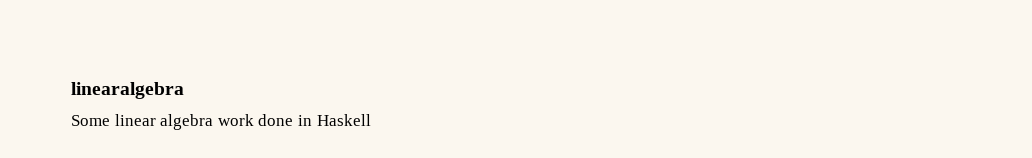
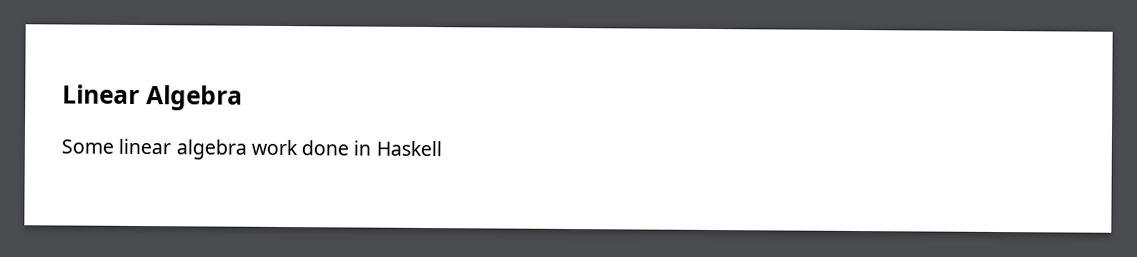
- linearalgebra
+ Linear Algebra

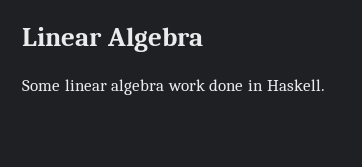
- Some linear algebra work done in Haskell
+ Some linear algebra work done in Haskell.

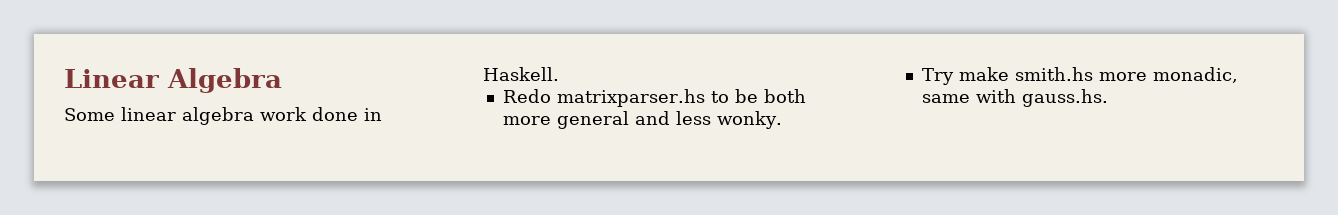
+ Redo matrixparser.hs to be both more general and less wonky.
+ Try make smith.hs more monadic, same with gauss.hs.

